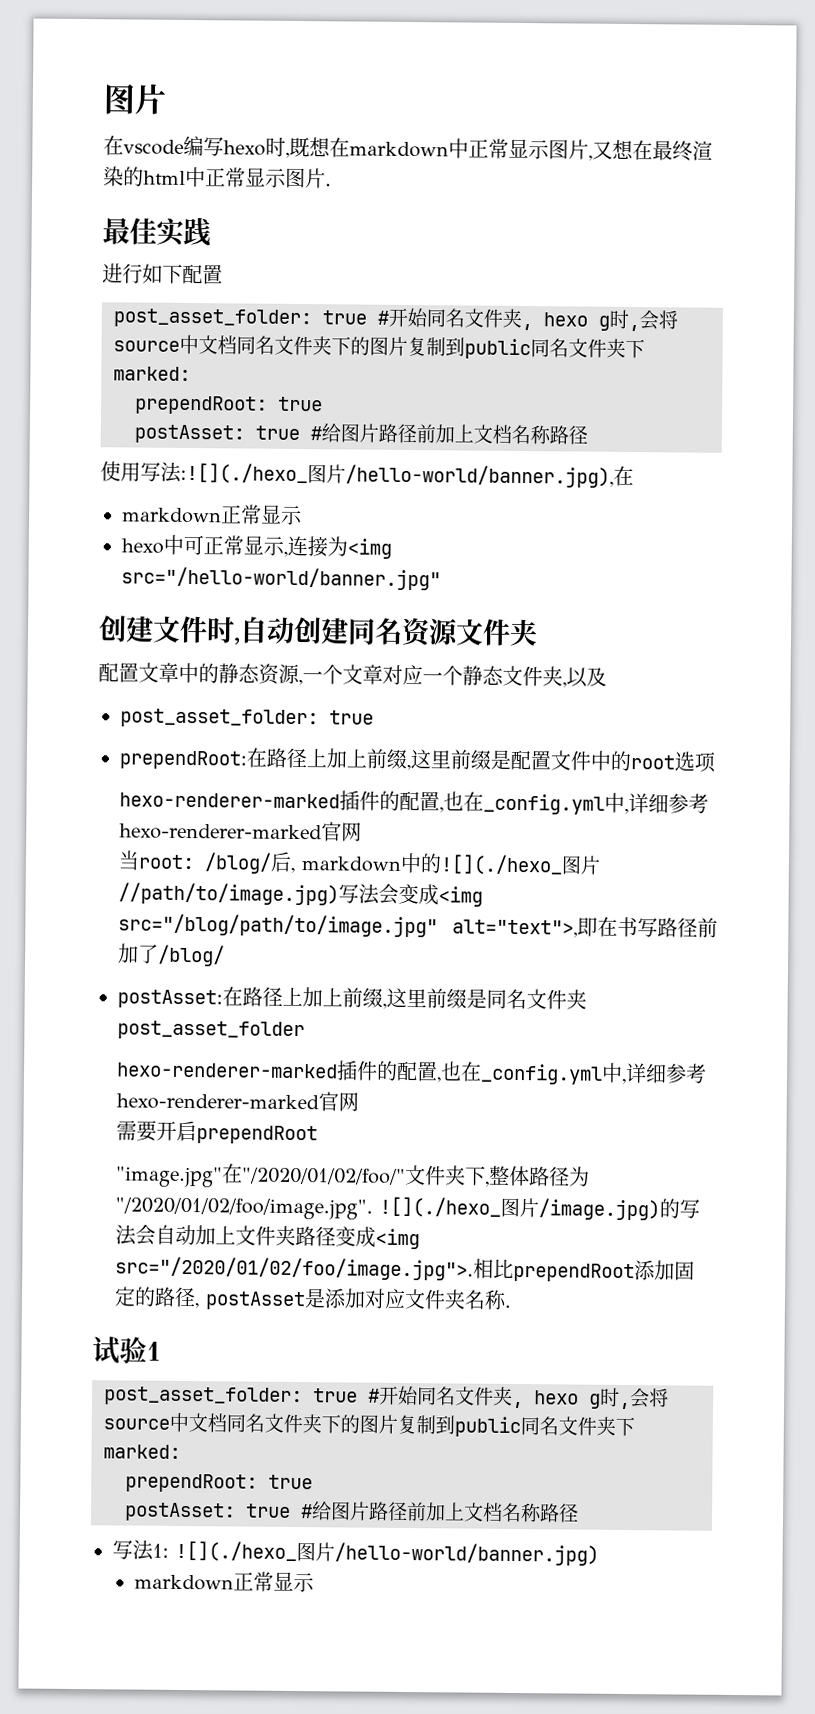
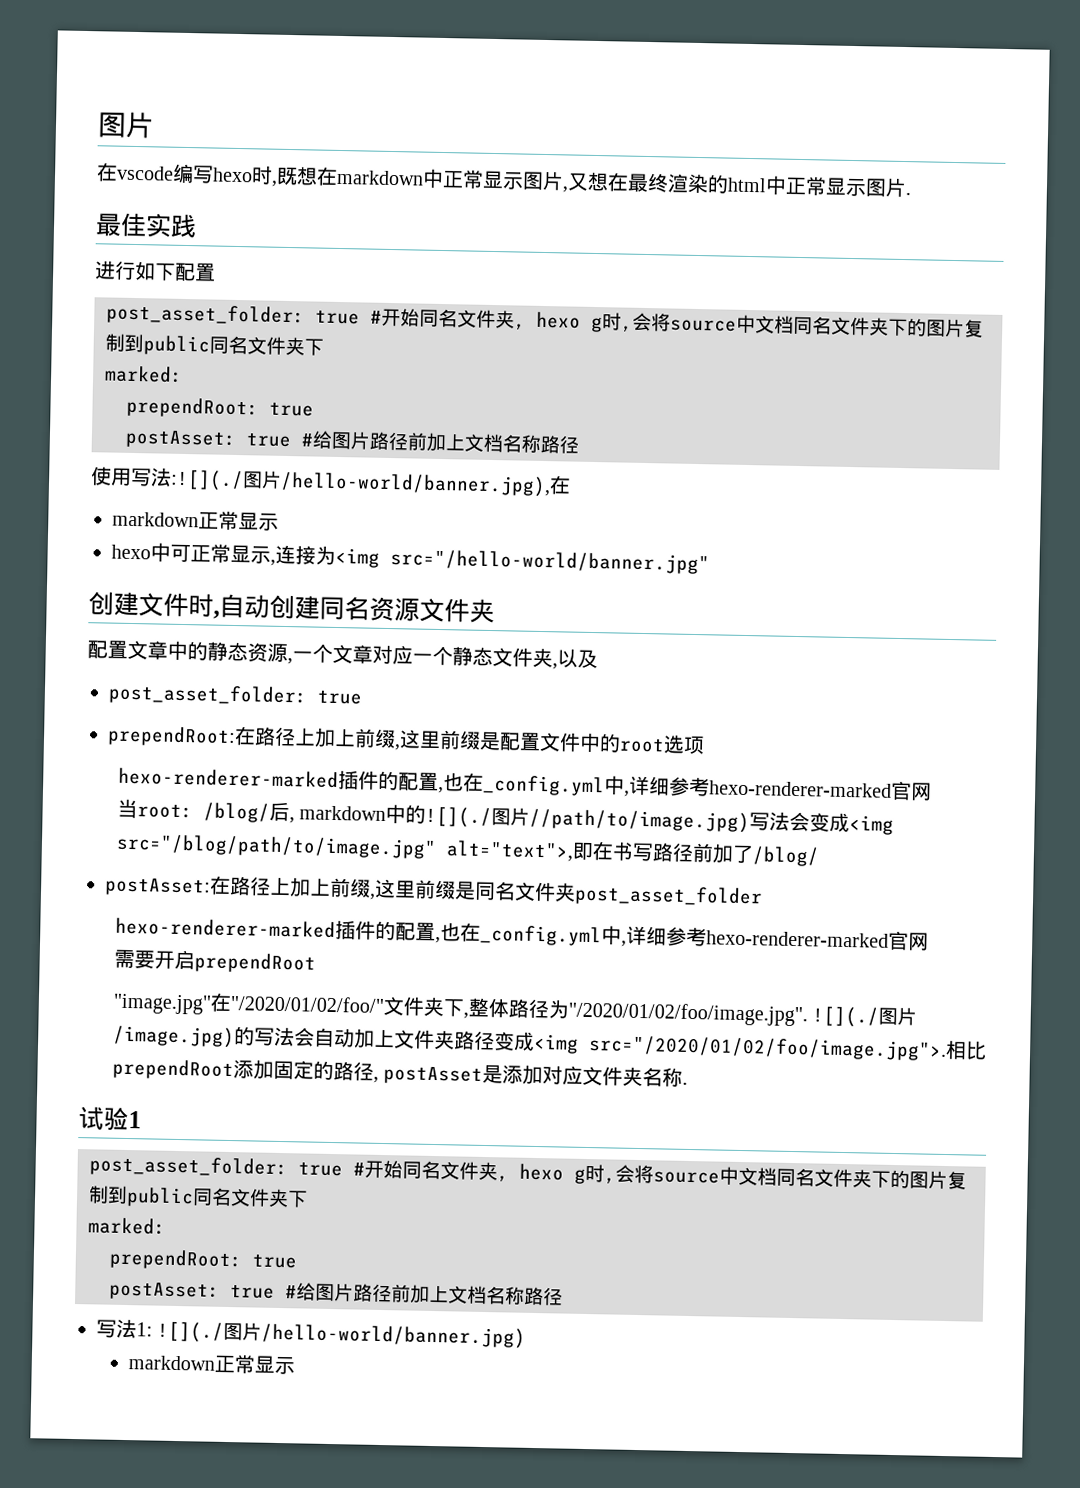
- 使用写法:![](./hexo_图片/hello-world/banner.jpg),在
+ 使用写法:![](./图片/hello-world/banner.jpg),在
- 当root: /blog/后, markdown中的![](./hexo_图片//path/to/image.jpg)写法会变成<img src="/blog/path/to/image.jpg" alt="text">,即在书写路径前加了/blog/
+ 当root: /blog/后, markdown中的![](./图片//path/to/image.jpg)写法会变成<img src="/blog/path/to/image.jpg" alt="text">,即在书写路径前加了/blog/
- "image.jpg"在"/2020/01/02/foo/"文件夹下,整体路径为"/2020/01/02/foo/image.jpg". ![](./hexo_图片/image.jpg)的写法会自动加上文件夹路径变成<img src="/2020/01/02/foo/image.jpg">.相比prependRoot添加固定的路径, postAsset是添加对应文件夹名称.
+ "image.jpg"在"/2020/01/02/foo/"文件夹下,整体路径为"/2020/01/02/foo/image.jpg". ![](./图片/image.jpg)的写法会自动加上文件夹路径变成<img src="/2020/01/02/foo/image.jpg">.相比prependRoot添加固定的路径, postAsset是添加对应文件夹名称.
- 写法1: ![](./hexo_图片/hello-world/banner.jpg)
+ 写法1: ![](./图片/hello-world/banner.jpg)

